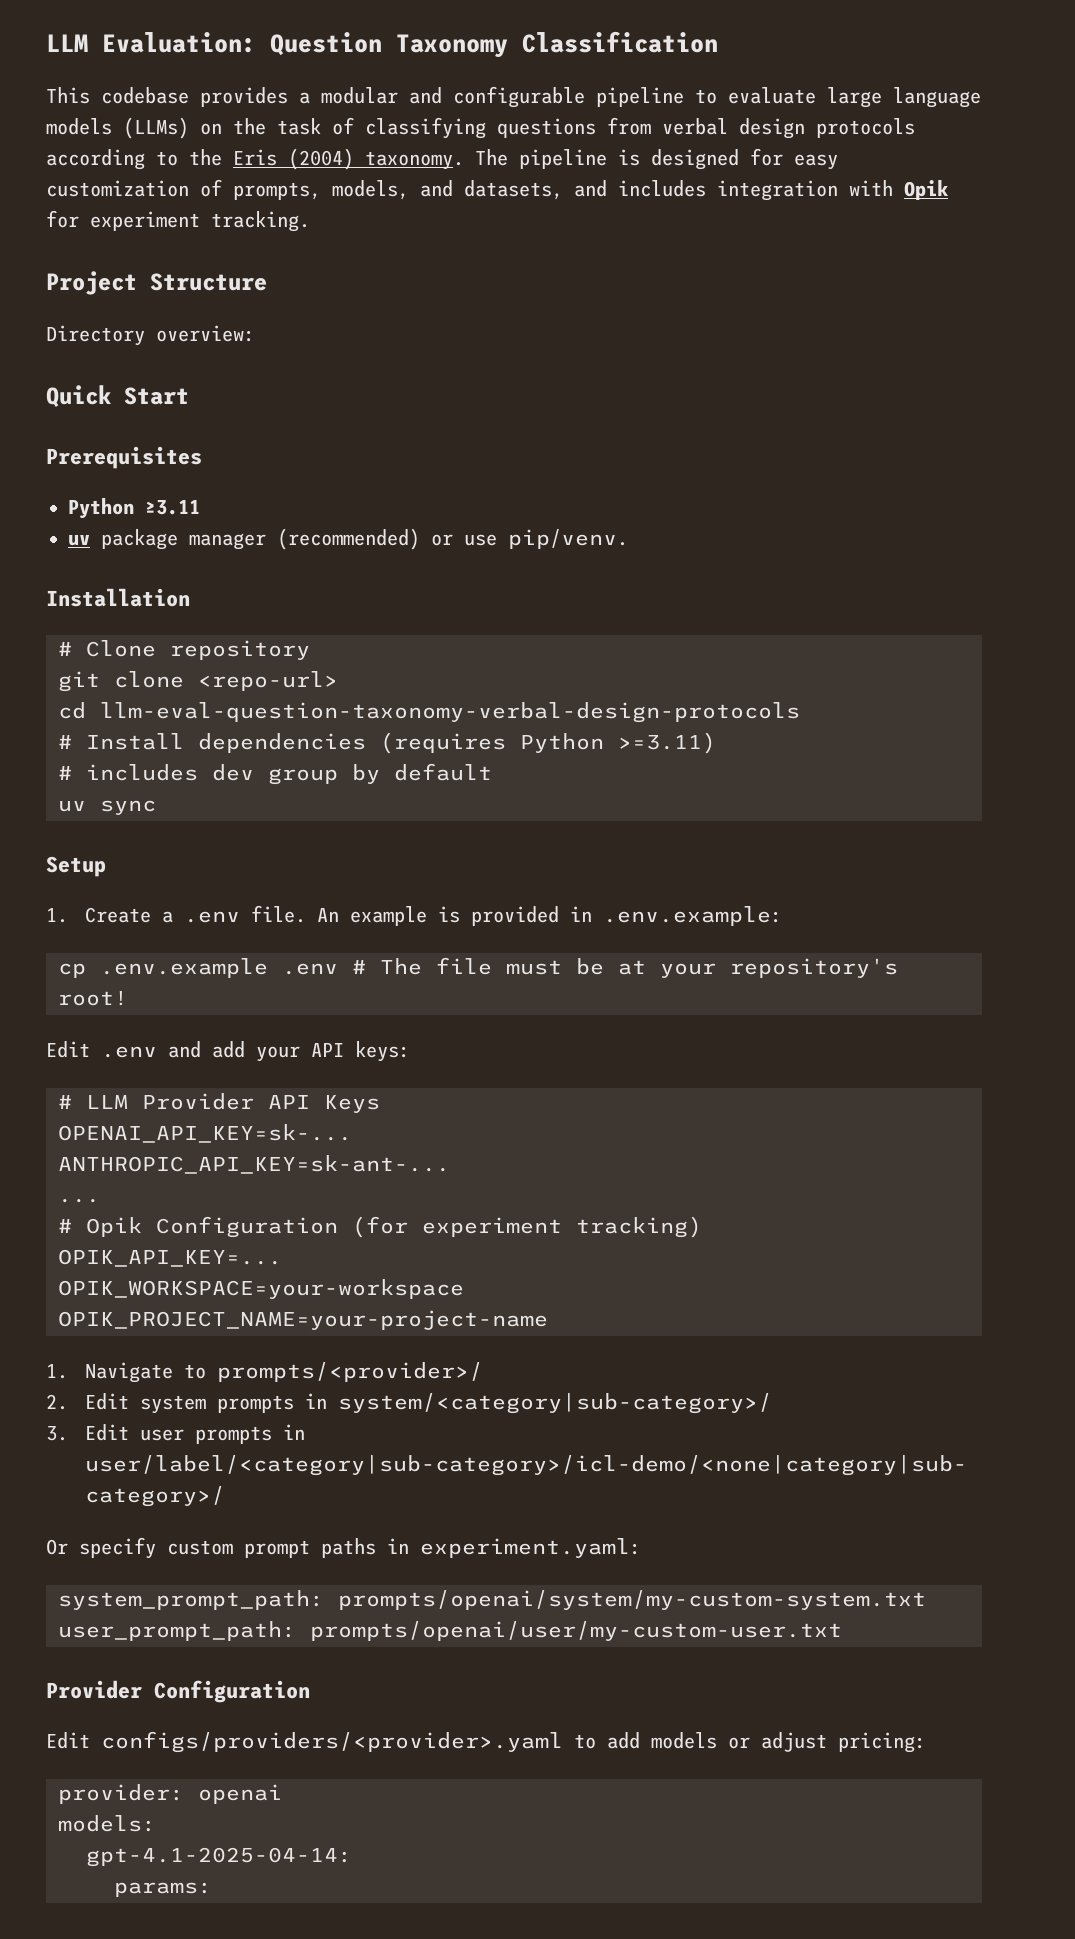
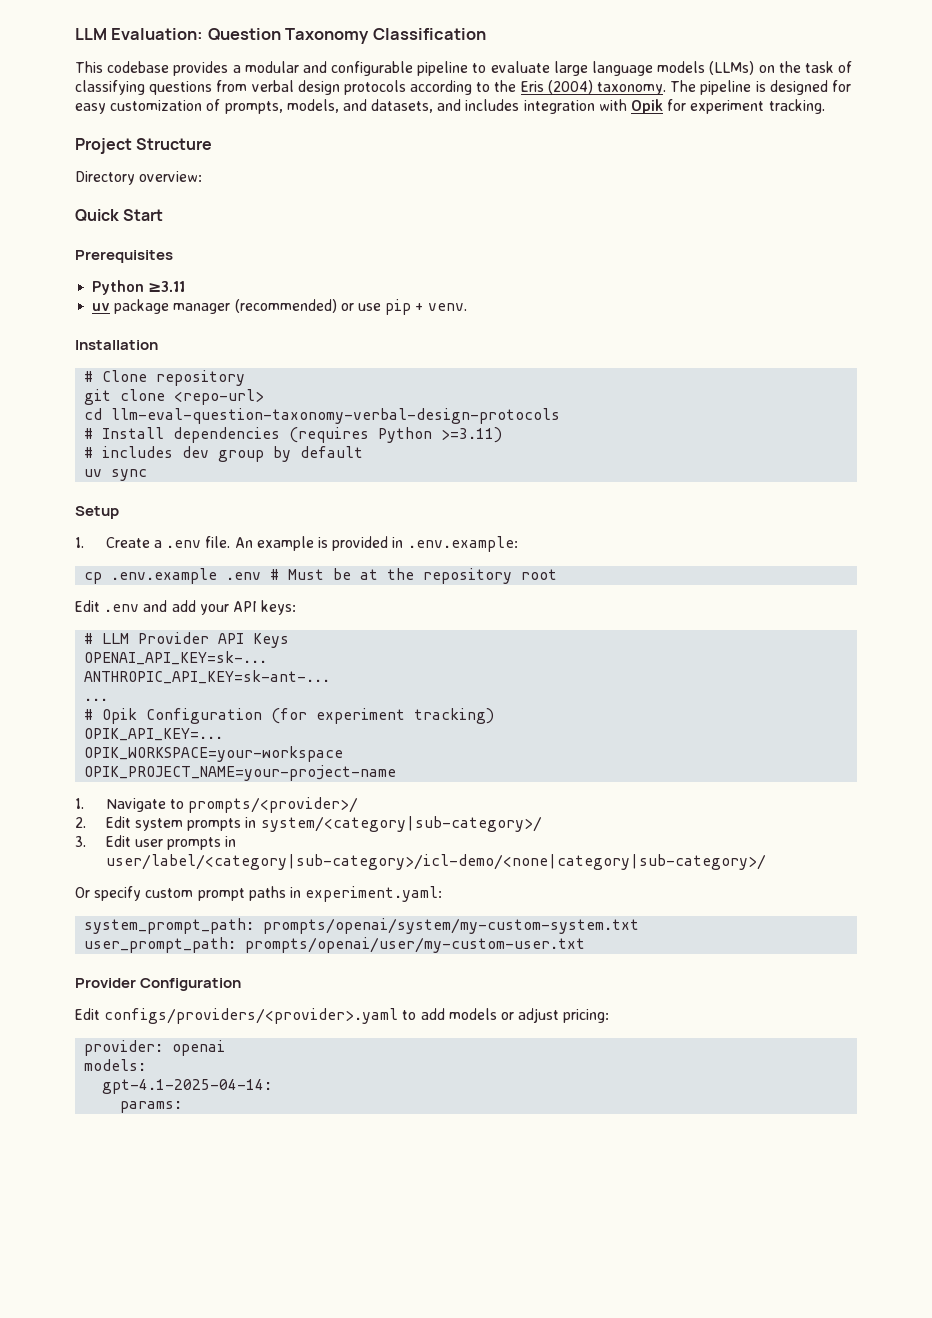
- uv package manager (recommended) or use pip/venv.
+ uv package manager (recommended) or use pip + venv.
- cp .env.example .env # The file must be at your repository's root!
+ cp .env.example .env # Must be at the repository root

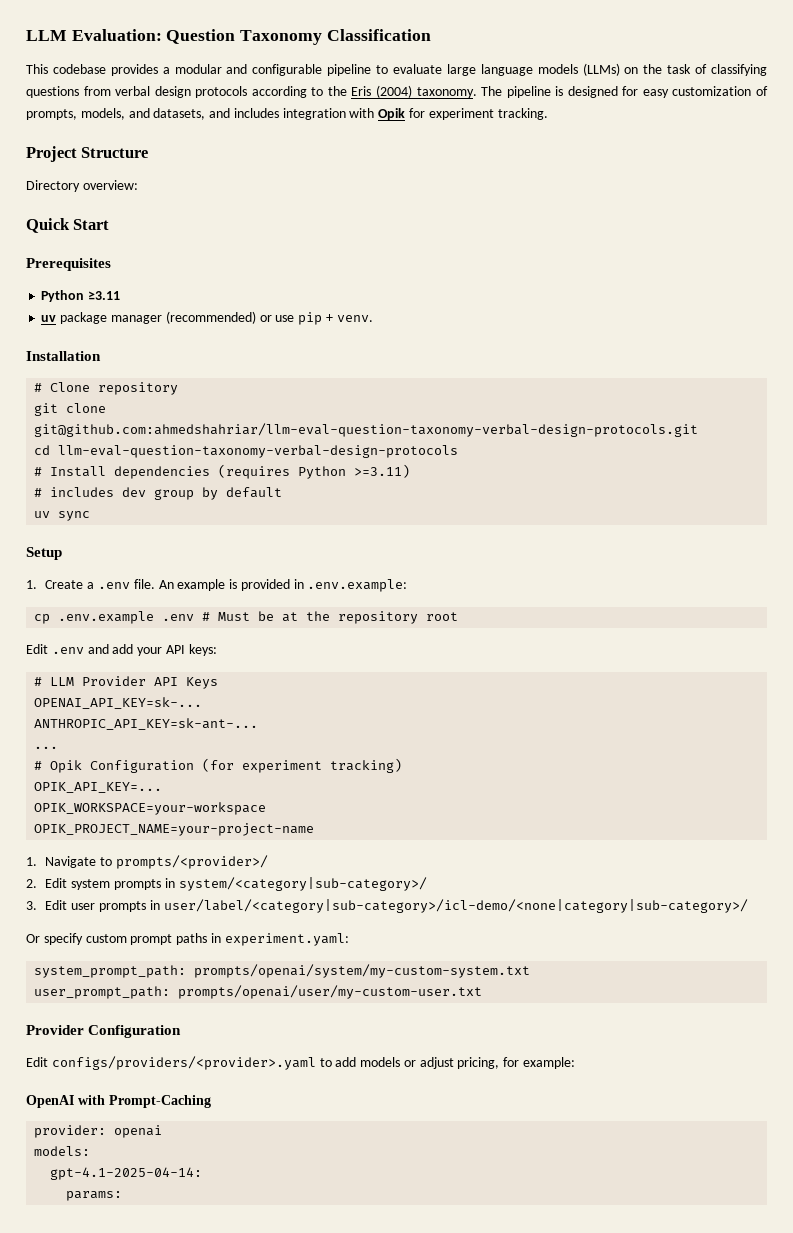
- git clone <repo-url>
+ git clone git@github.com:ahmedshahriar/llm-eval-question-taxonomy-verbal-design-protocols.git
- Edit configs/providers/<provider>.yaml to add models or adjust pricing:
+ Edit configs/providers/<provider>.yaml to add models or adjust pricing, for example:
+ OpenAI with Prompt-Caching

